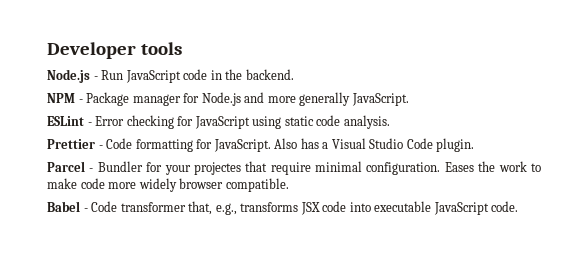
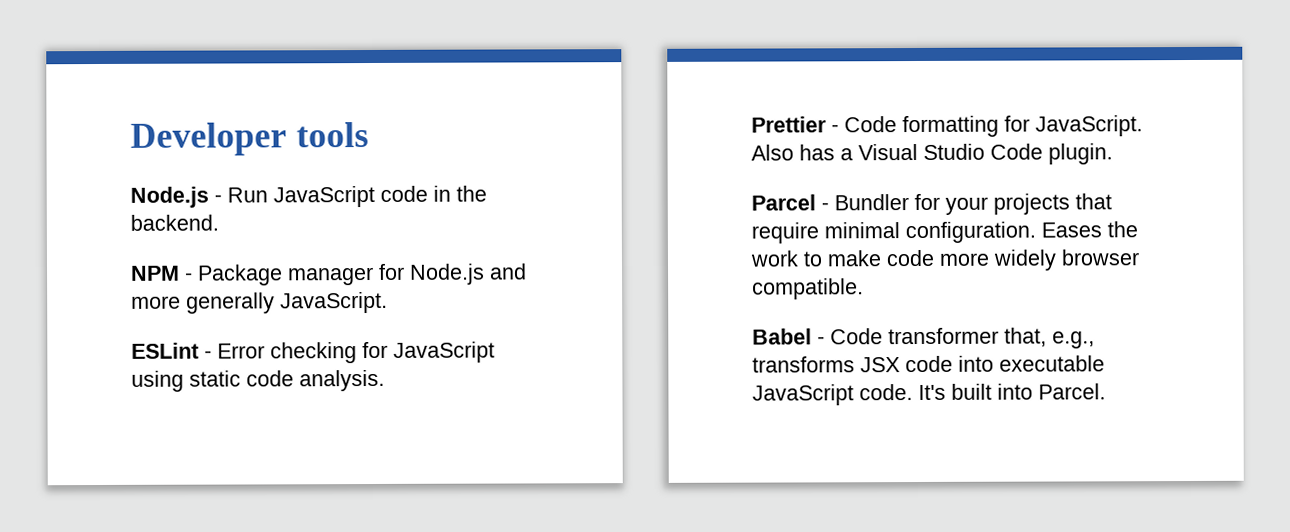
- Parcel - Bundler for your projectes that require minimal configuration.
+ Parcel - Bundler for your projects that require minimal configuration.
+ It's built into Parcel.

